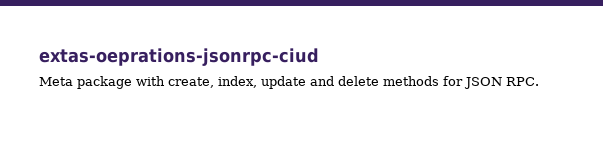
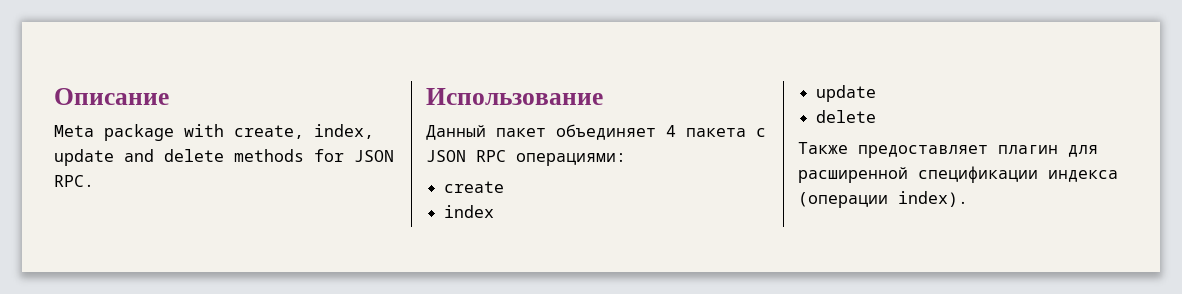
- extas-oeprations-jsonrpc-ciud
+ Описание
+ Использование
+ Данный пакет объединяет 4 пакета с JSON RPC операциями:
+ create
+ index
+ update
+ delete
+ Также предоставляет плагин для расширенной спецификации индекса (операции index).

